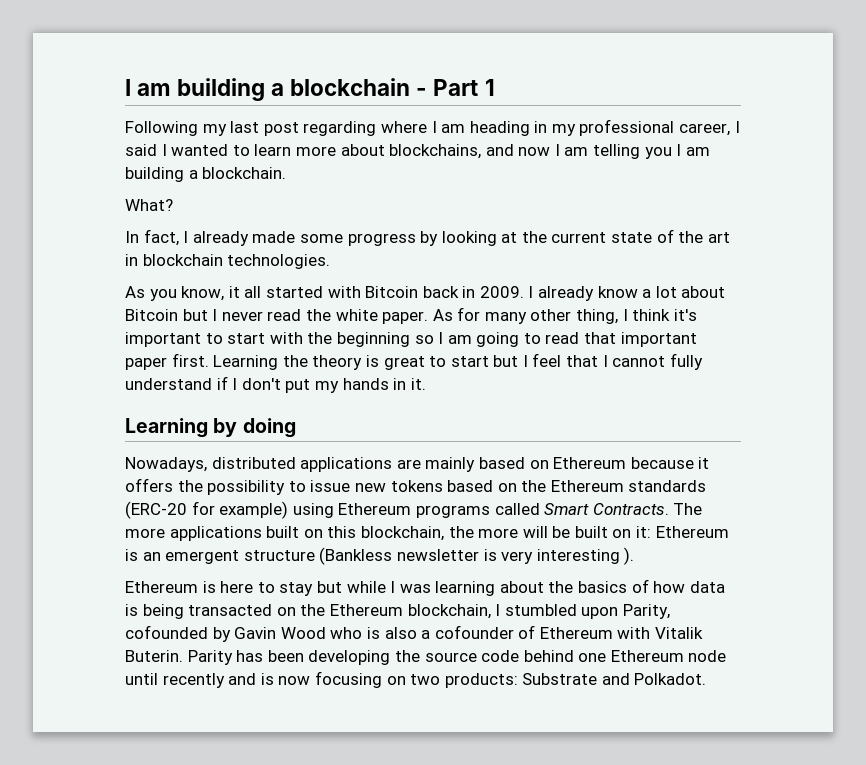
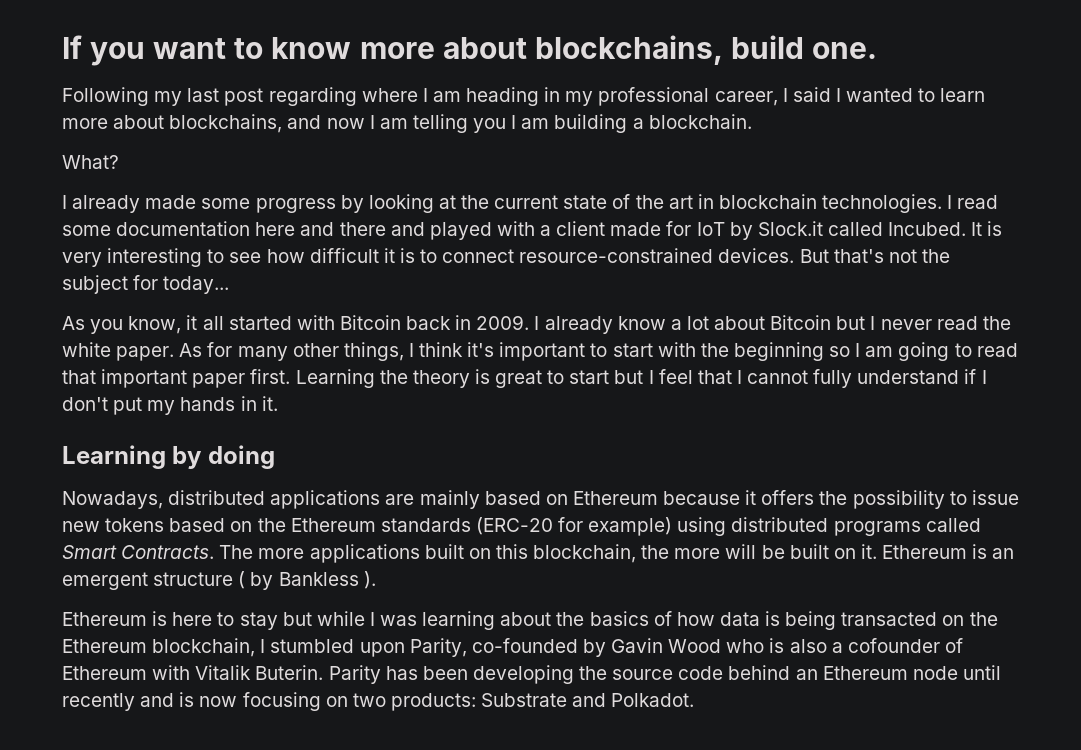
- I am building a blockchain - Part 1
+ If you want to know more about blockchains, build one.
- In fact, I already made some progress by looking at the current state of the art in blockchain technologies.
+ I already made some progress by looking at the current state of the art in blockchain technologies. I read some documentation here and there and played with a client made for IoT by Slock.it called Incubed. It is very interesting to see how difficult it is to connect resource-constrained devices. But that's not the subject for today...
- As for many other thing, I think it's important to start with the beginning so I am going to read that important paper first.
+ As for many other things, I think it's important to start with the beginning so I am going to read that important paper first.
- Nowadays, distributed applications are mainly based on Ethereum because it offers the possibility to issue new tokens based on the Ethereum standards (ERC-20 for example) using Ethereum programs called Smart Contracts.
+ Nowadays, distributed applications are mainly based on Ethereum because it offers the possibility to issue new tokens based on the Ethereum standards (ERC-20 for example) using distributed programs called Smart Contracts.
- The more applications built on this blockchain, the more will be built on it: Ethereum is an emergent structure (Bankless newsletter is very interesting ).
+ The more applications built on this blockchain, the more will be built on it. Ethereum is an emergent structure ( by Bankless ).
- Ethereum is here to stay but while I was learning about the basics of how data is being transacted on the Ethereum blockchain, I stumbled upon Parity, cofounded by Gavin Wood who is also a cofounder of Ethereum with Vitalik Buterin.
+ Ethereum is here to stay but while I was learning about the basics of how data is being transacted on the Ethereum blockchain, I stumbled upon Parity, co-founded by Gavin Wood who is also a cofounder of Ethereum with Vitalik Buterin.
- Parity has been developing the source code behind one Ethereum node until recently and is now focusing on two products: Substrate and Polkadot.
+ Parity has been developing the source code behind an Ethereum node until recently and is now focusing on two products: Substrate and Polkadot.

